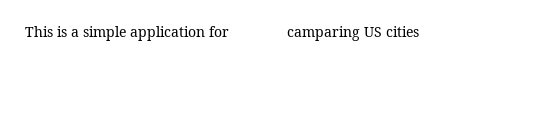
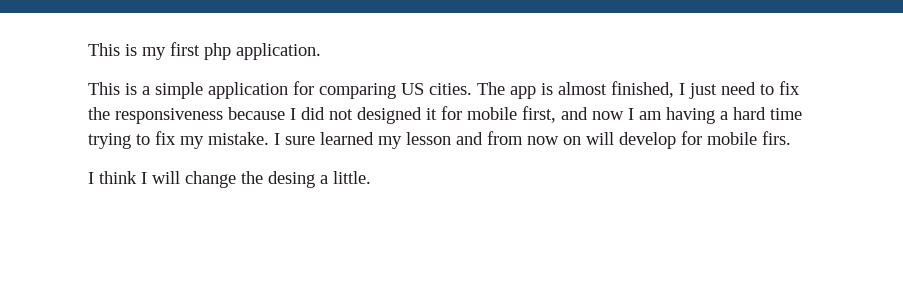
- This is a simple application for camparing US cities
+ This is my first php application.
+ This is a simple application for comparing US cities. The app is almost finished, I just need to fix the responsiveness because I did not designed it for mobile first, and now I am having a hard time trying to fix my mistake. I sure learned my lesson and from now on will develop for mobile firs.
+ I think I will change the desing a little.

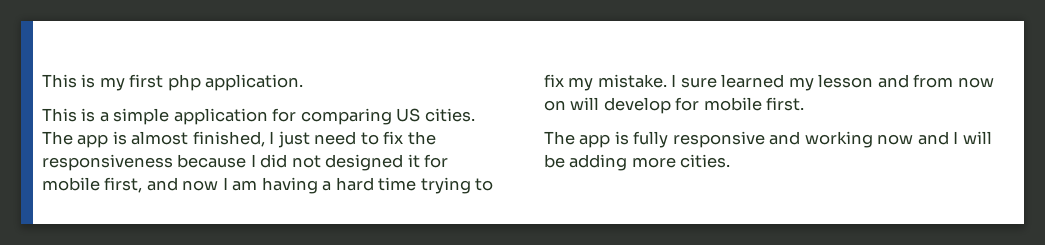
- I sure learned my lesson and from now on will develop for mobile firs.
- I think I will change the desing a little.
+ I sure learned my lesson and from now on will develop for mobile first.
+ The app is fully responsive and working now and I will be adding more cities.

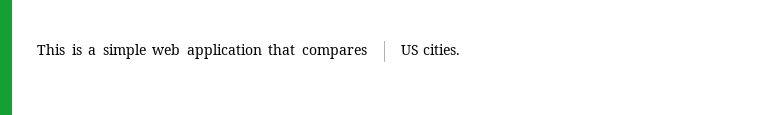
- This is my first php application.
- This is a simple application for comparing US cities. The app is almost finished, I just need to fix the responsiveness because I did not designed it for mobile first, and now I am having a hard time trying to fix my mistake. I sure learned my lesson and from now on will develop for mobile first.
- The app is fully responsive and working now and I will be adding more cities.
+ This is a simple web application that compares US cities.

